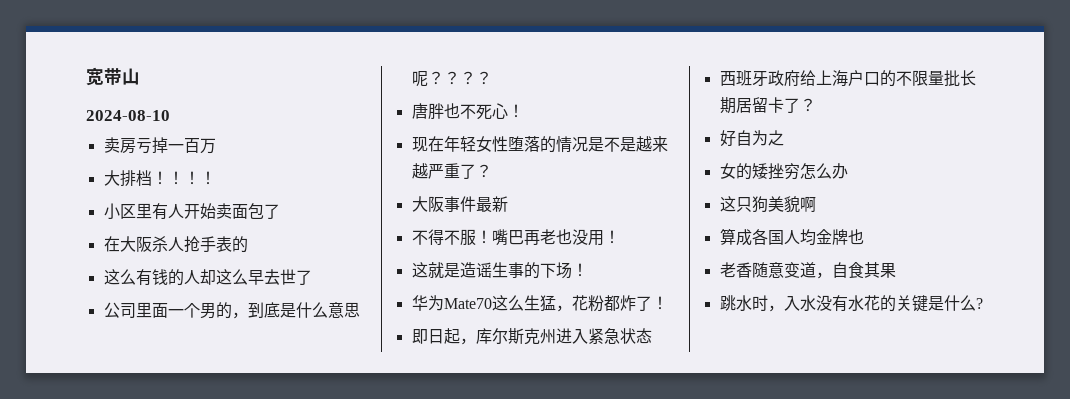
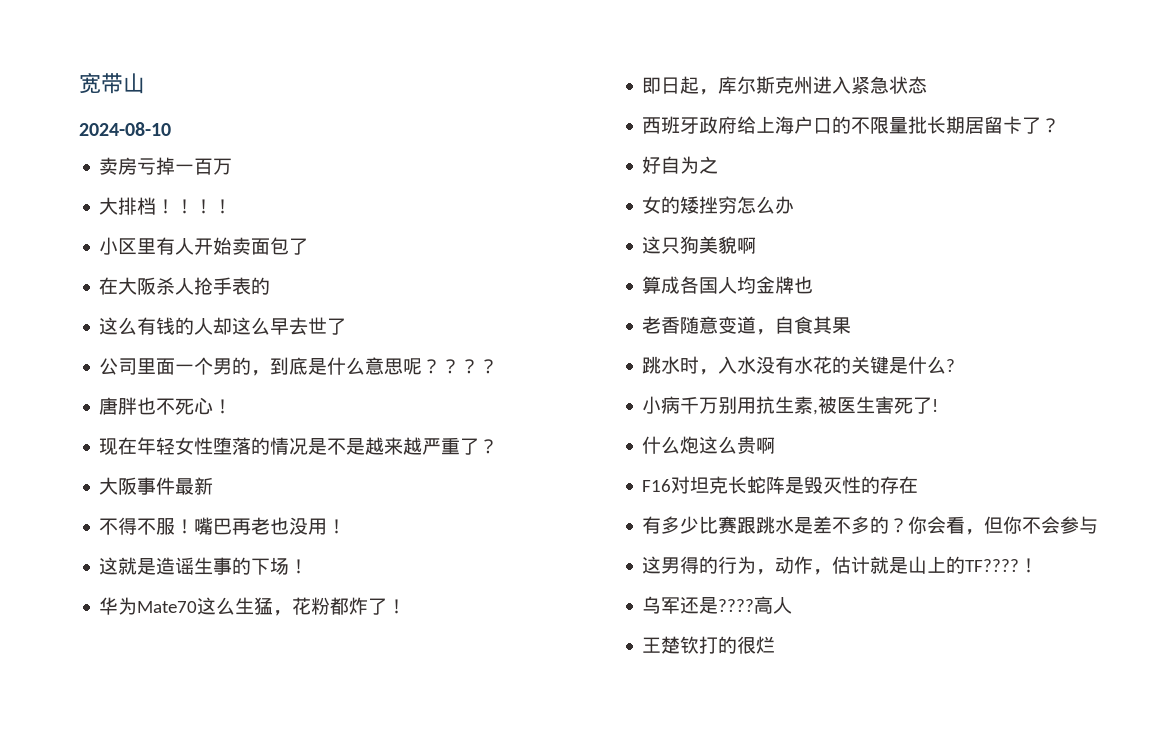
+ 小病千万别用抗生素,被医生害死了!
+ 什么炮这么贵啊
+ F16对坦克长蛇阵是毁灭性的存在
+ 有多少比赛跟跳水是差不多的？你会看，但你不会参与
+ 这男得的行为，动作，估计就是山上的TF????！
+ 乌军还是????高人
+ 王楚钦打的很烂

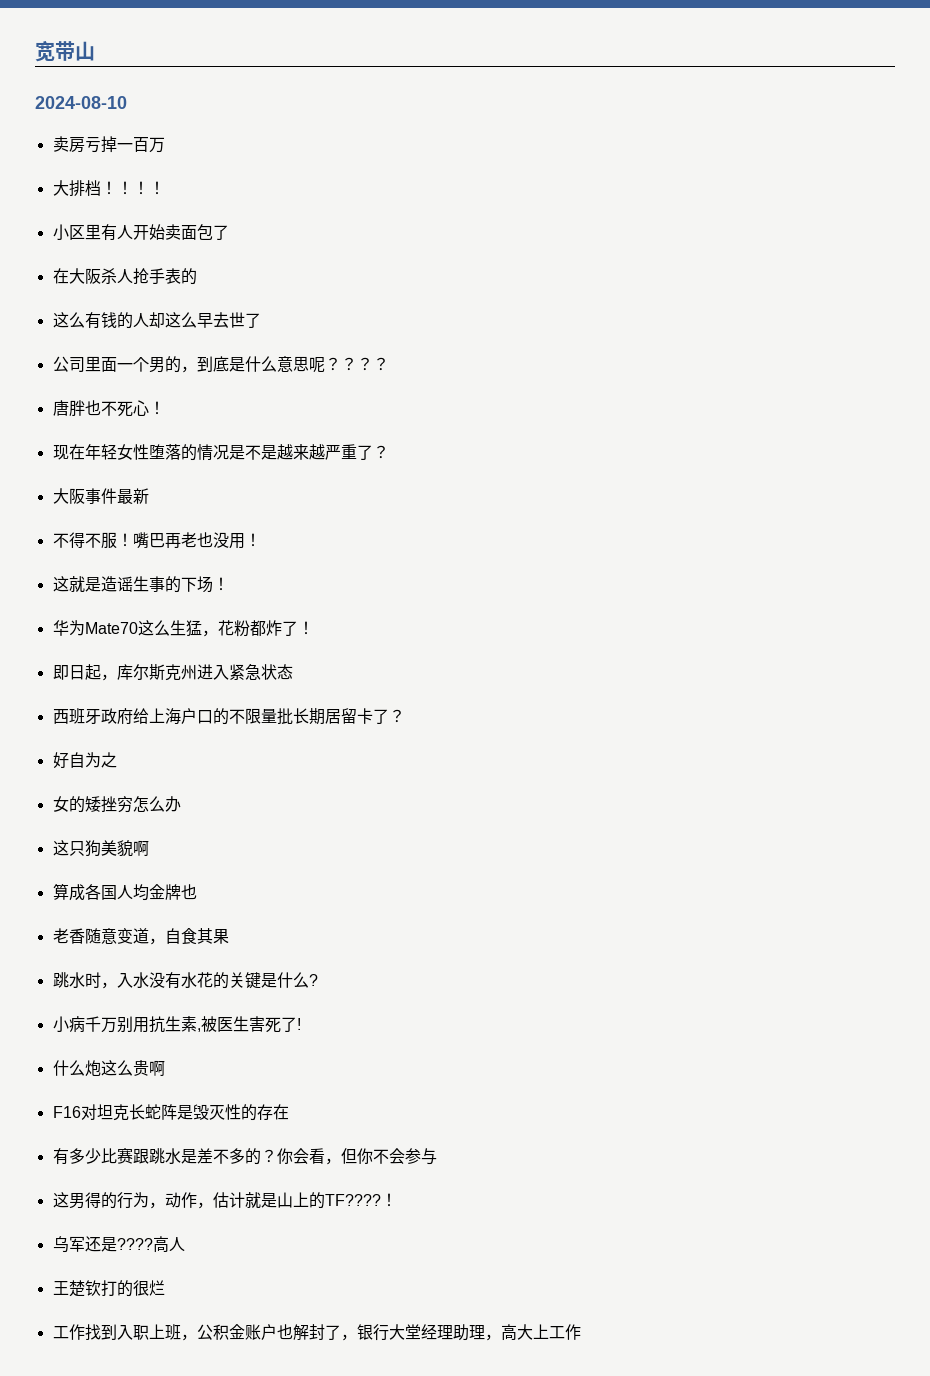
+ 工作找到入职上班，公积金账户也解封了，银行大堂经理助理，高大上工作

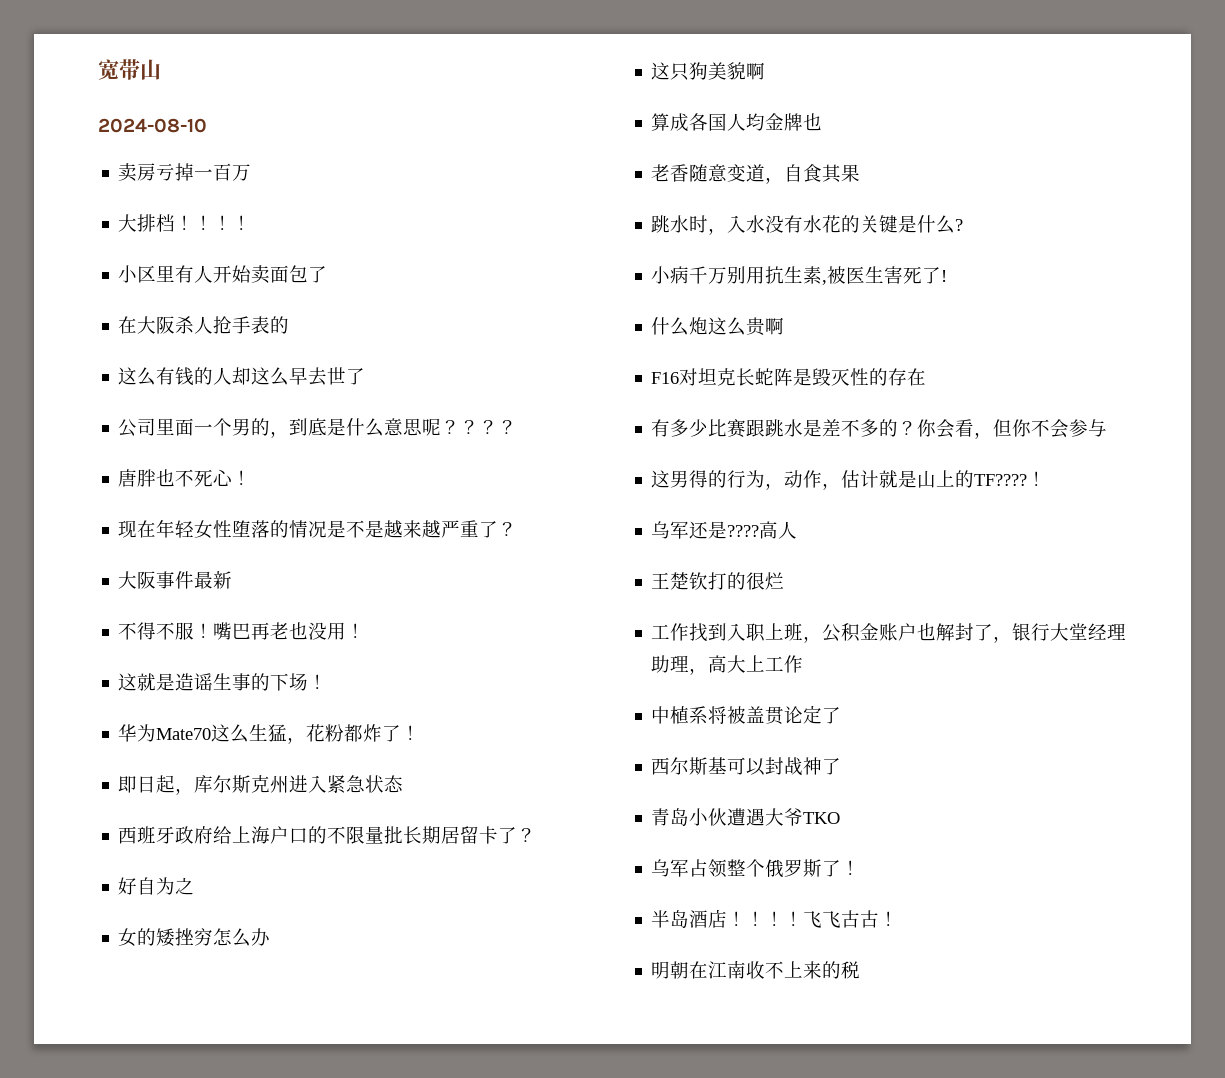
+ 中植系将被盖贯论定了
+ 西尔斯基可以封战神了
+ 青岛小伙遭遇大爷TKO
+ 乌军占领整个俄罗斯了！
+ 半岛酒店！！！！飞飞古古！
+ 明朝在江南收不上来的税

